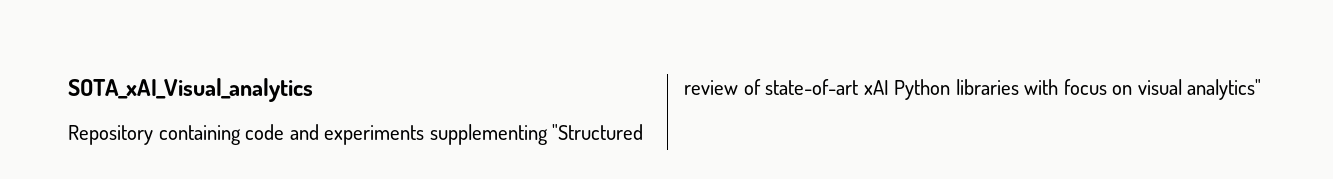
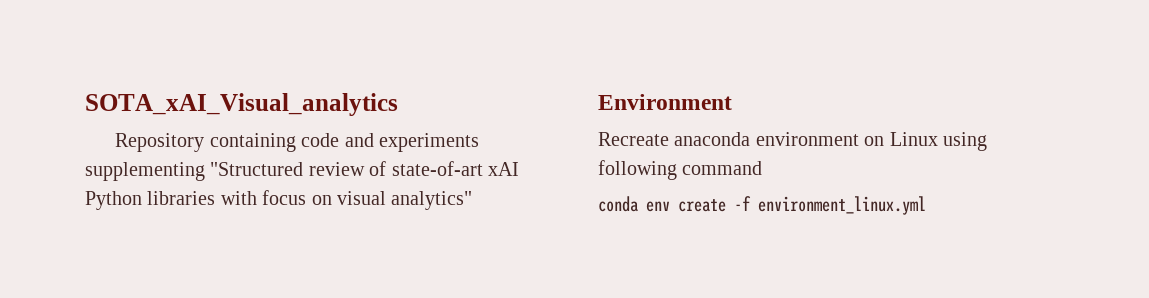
+ Environment
+ Recreate anaconda environment on Linux using following command
+ conda env create -f environment_linux.yml

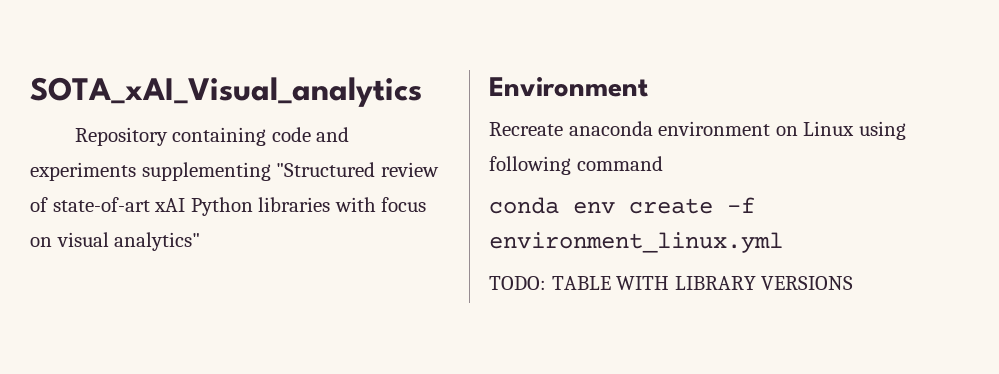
+ TODO: TABLE WITH LIBRARY VERSIONS

